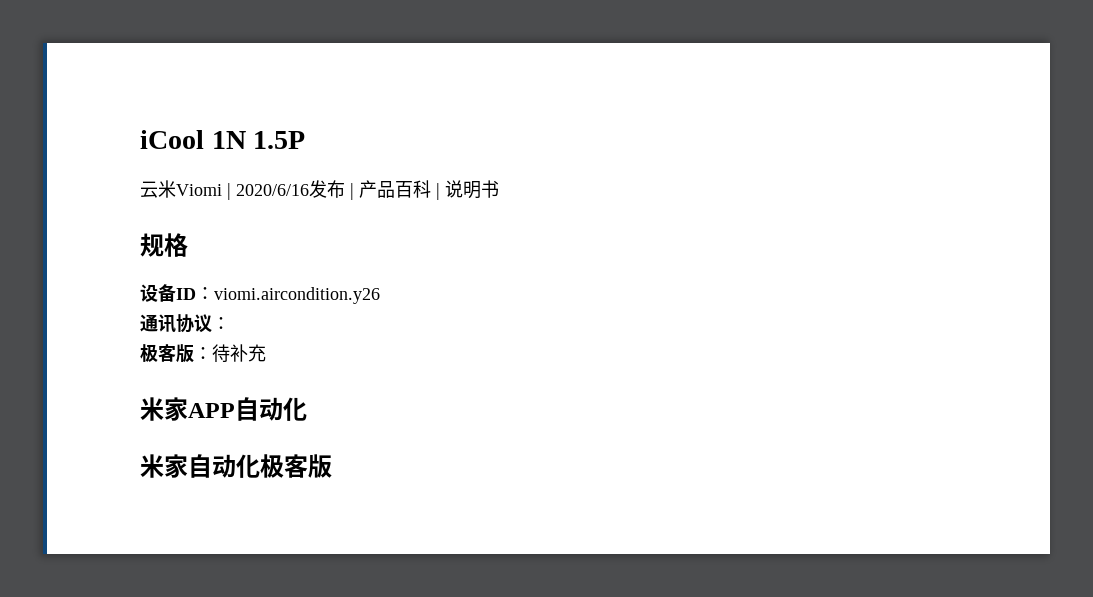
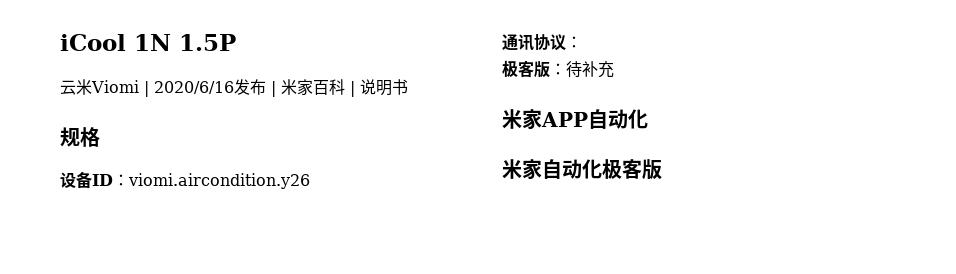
- 云米Viomi | 2020/6/16发布 | 产品百科 | 说明书
+ 云米Viomi | 2020/6/16发布 | 米家百科 | 说明书

